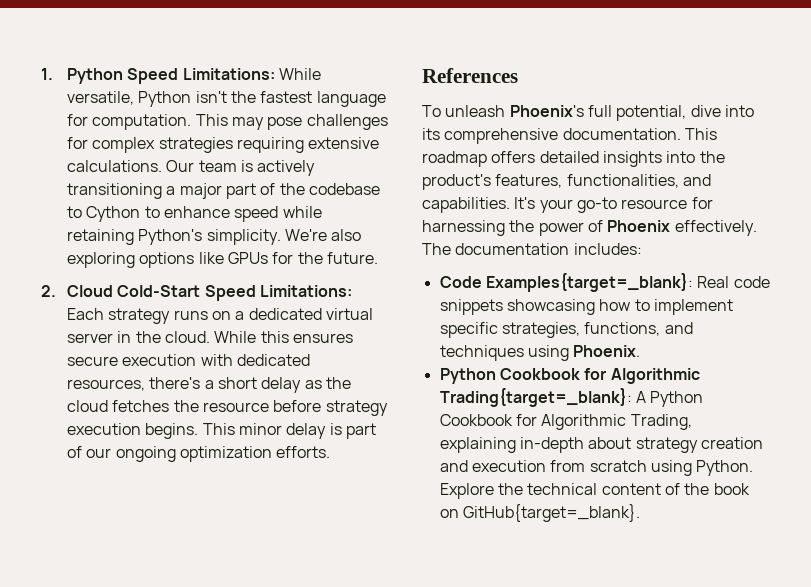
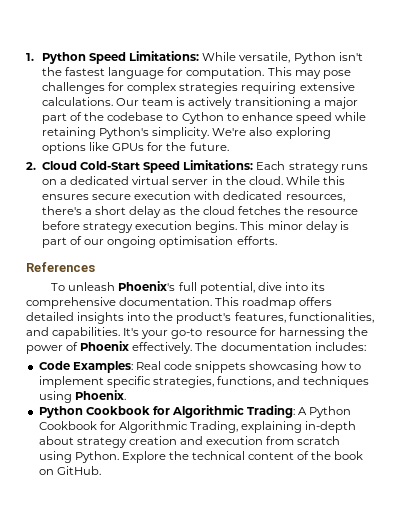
- This minor delay is part of our ongoing optimization efforts.
+ This minor delay is part of our ongoing optimisation efforts.
- Code Examples{target=_blank}: Real code snippets showcasing how to implement specific strategies, functions, and techniques using Phoenix.
+ Code Examples: Real code snippets showcasing how to implement specific strategies, functions, and techniques using Phoenix.
- Python Cookbook for Algorithmic Trading{target=_blank}: A Python Cookbook for Algorithmic Trading, explaining in-depth about strategy creation and execution from scratch using Python.
+ Python Cookbook for Algorithmic Trading: A Python Cookbook for Algorithmic Trading, explaining in-depth about strategy creation and execution from scratch using Python.
- Explore the technical content of the book on GitHub{target=_blank}.
+ Explore the technical content of the book on GitHub.

